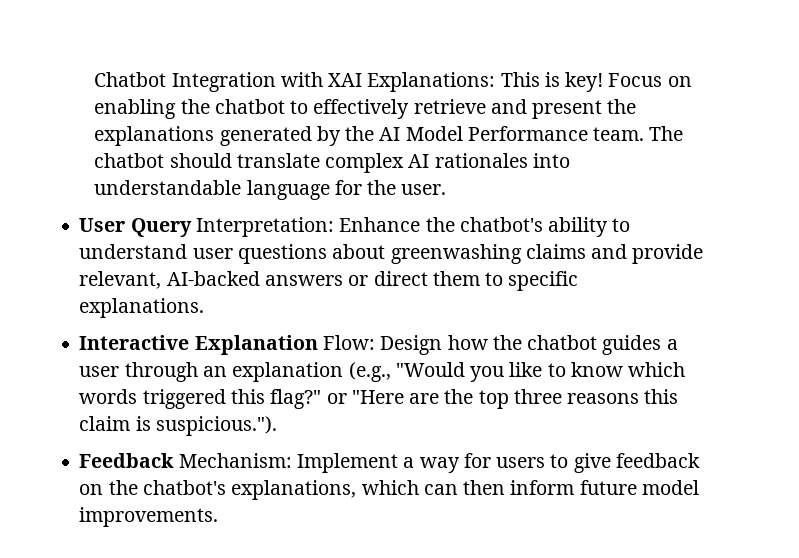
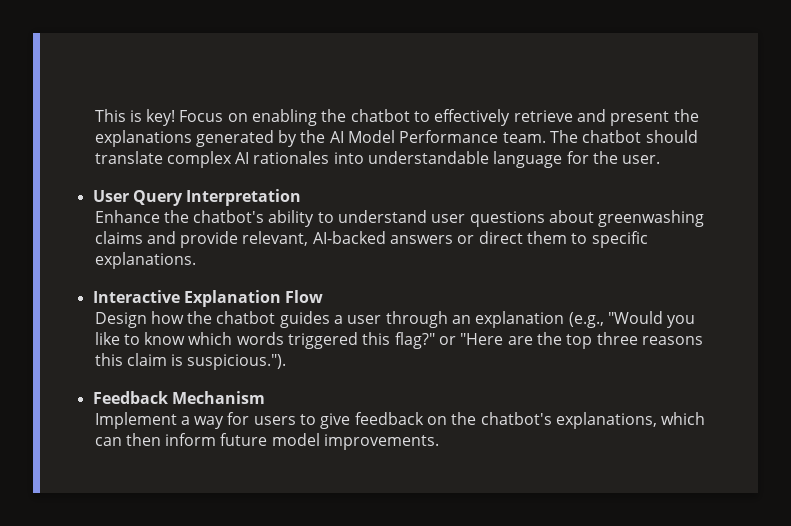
- Chatbot Integration with XAI Explanations: This is key!
+ This is key!
- User Query Interpretation: Enhance the chatbot's ability to understand user questions about greenwashing claims and provide relevant, AI-backed answers or direct them to specific explanations.
+ User Query Interpretation
+ Enhance the chatbot's ability to understand user questions about greenwashing claims and provide relevant, AI-backed answers or direct them to specific explanations.
- Interactive Explanation Flow: Design how the chatbot guides a user through an explanation (e.g., "Would you like to know which words triggered this flag?" or "Here are the top three reasons this claim is suspicious.").
+ Interactive Explanation Flow
+ Design how the chatbot guides a user through an explanation (e.g., "Would you like to know which words triggered this flag?" or "Here are the top three reasons this claim is suspicious.").
- Feedback Mechanism: Implement a way for users to give feedback on the chatbot's explanations, which can then inform future model improvements.
+ Feedback Mechanism
+ Implement a way for users to give feedback on the chatbot's explanations, which can then inform future model improvements.

